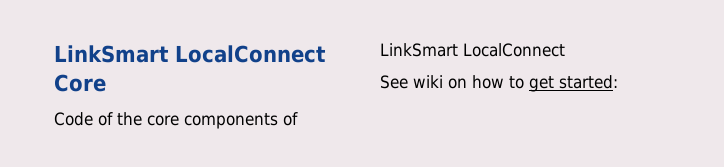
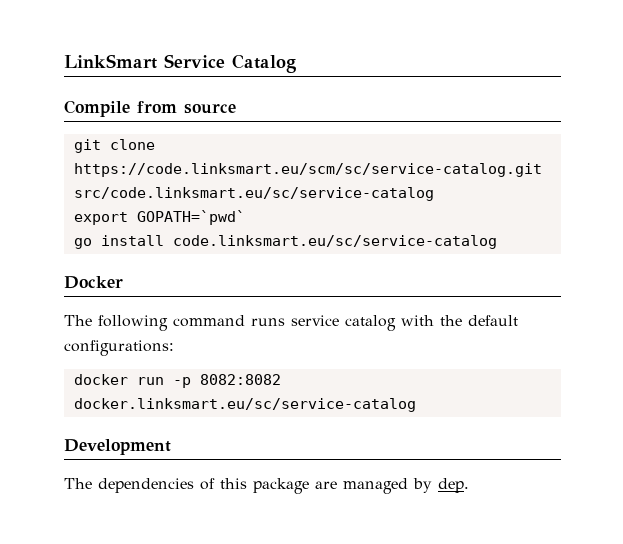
- LinkSmart LocalConnect Core
- Code of the core components of LinkSmart LocalConnect
- See wiki on how to get started:
+ LinkSmart Service Catalog
+ Compile from source
+ git clone https://code.linksmart.eu/scm/sc/service-catalog.git src/code.linksmart.eu/sc/service-catalog
+ export GOPATH=`pwd`
+ go install code.linksmart.eu/sc/service-catalog
+ Docker
+ The following command runs service catalog with the default configurations:
+ docker run -p 8082:8082 docker.linksmart.eu/sc/service-catalog
+ Development
+ The dependencies of this package are managed by dep.

